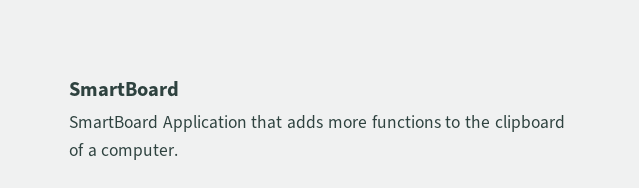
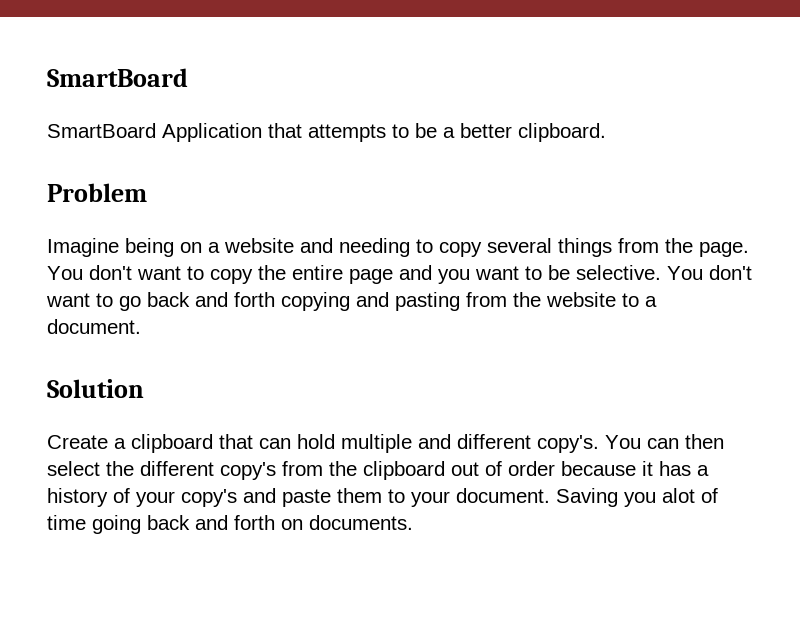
- SmartBoard Application that adds more functions to the clipboard of a computer.
+ SmartBoard Application that attempts to be a better clipboard.
+ Problem
+ Imagine being on a website and needing to copy several things from the page. You don't want to copy the entire page and you want to be selective. You don't want to go back and forth copying and pasting from the website to a document.
+ Solution
+ Create a clipboard that can hold multiple and different copy's. You can then select the different copy's from the clipboard out of order because it has a history of your copy's and paste them to your document. Saving you alot of time going back and forth on documents.

